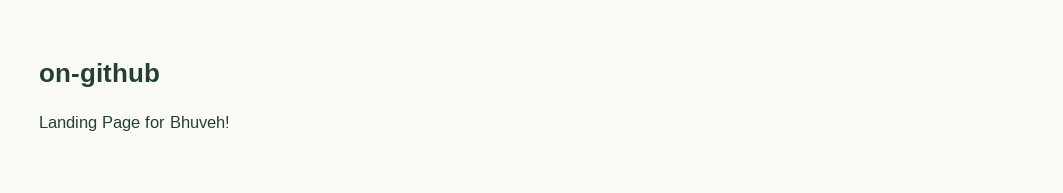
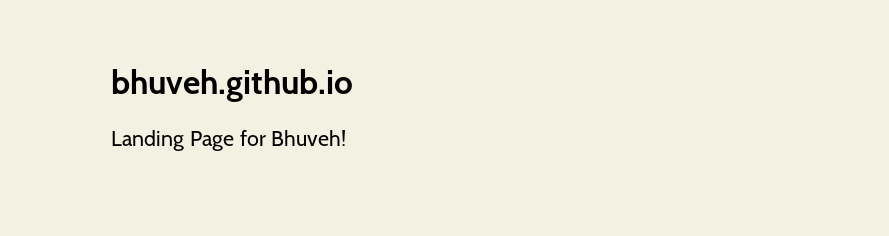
- on-github
+ bhuveh.github.io

